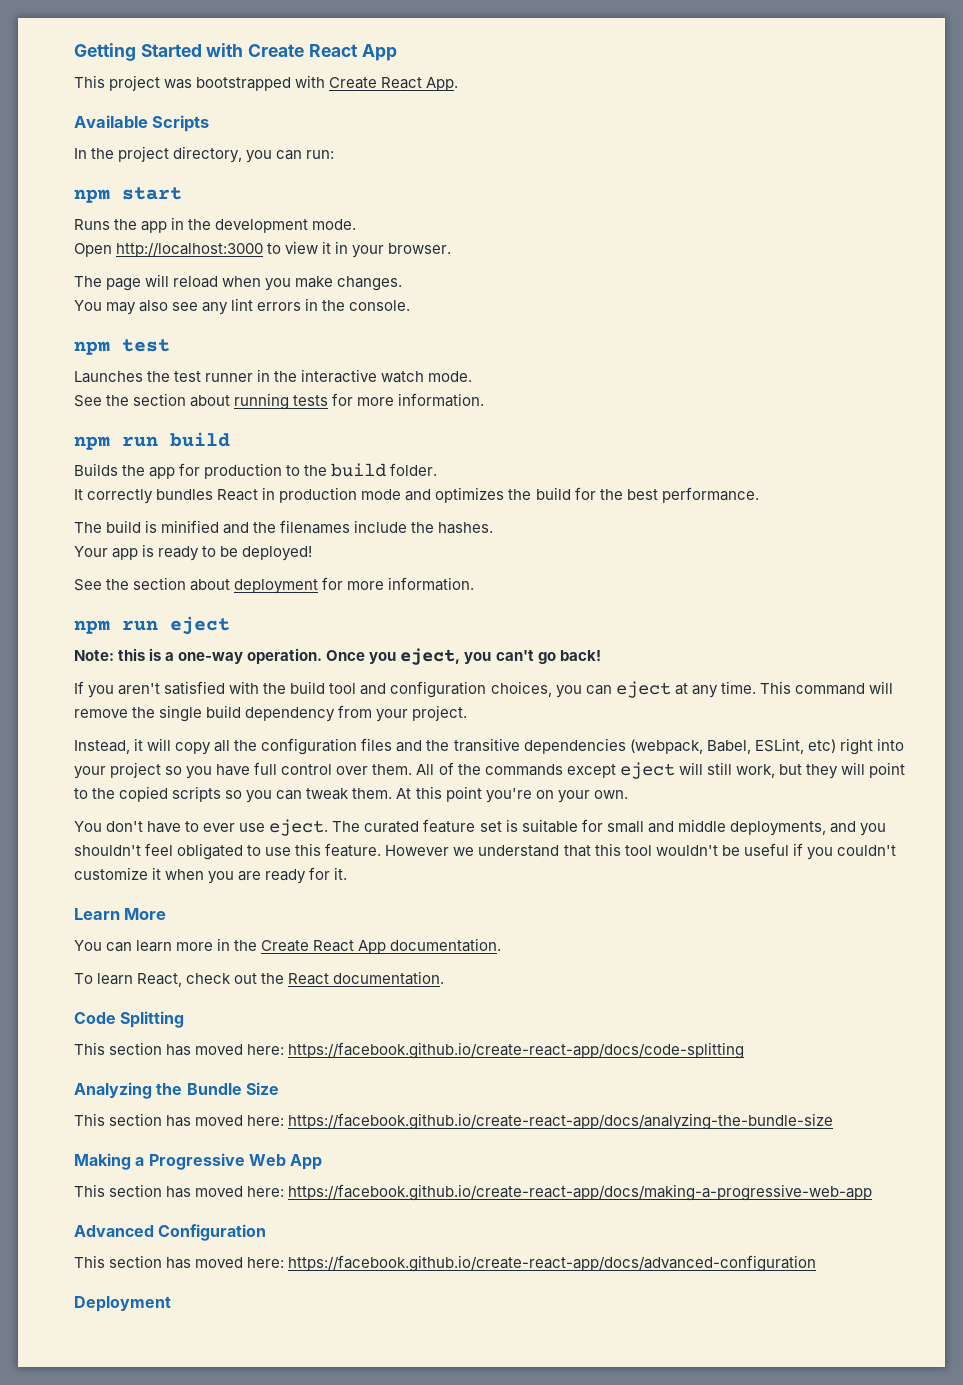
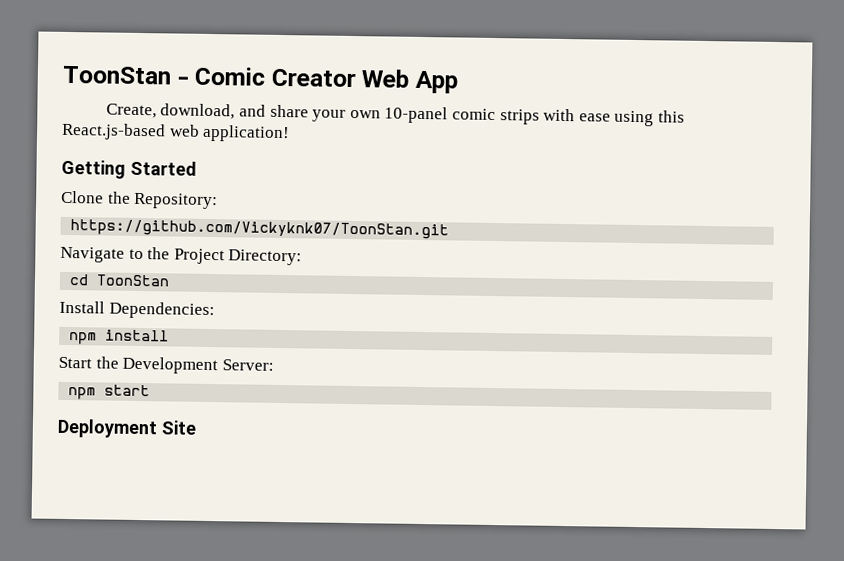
- Getting Started with Create React App
- This project was bootstrapped with Create React App.
- Available Scripts
- In the project directory, you can run:
+ ToonStan - Comic Creator Web App
+ Create, download, and share your own 10-panel comic strips with ease using this React.js-based web application!
+ Getting Started
+ Clone the Repository:
+ https://github.com/Vickyknk07/ToonStan.git
+ Navigate to the Project Directory:
+ cd ToonStan
+ Install Dependencies:
+ npm install
+ Start the Development Server:
  npm start
- Runs the app in the development mode.
- Open http://localhost:3000 to view it in your browser.
- The page will reload when you make changes.
- You may also see any lint errors in the console.
- npm test
- Launches the test runner in the interactive watch mode.
- See the section about running tests for more information.
- npm run build
- Builds the app for production to the build folder.
- It correctly bundles React in production mode and optimizes the build for the best performance.
- The build is minified and the filenames include the hashes.
- Your app is ready to be deployed!
- See the section about deployment for more information.
- npm run eject
- Note: this is a one-way operation. Once you eject, you can't go back!
- If you aren't satisfied with the build tool and configuration choices, you can eject at any time. This command will remove the single build dependency from your project.
- Instead, it will copy all the configuration files and the transitive dependencies (webpack, Babel, ESLint, etc) right into your project so you have full control over them. All of the commands except eject will still work, but they will point to the copied scripts so you can tweak them. At this point you're on your own.
- You don't have to ever use eject. The curated feature set is suitable for small and middle deployments, and you shouldn't feel obligated to use this feature. However we understand that this tool wouldn't be useful if you couldn't customize it when you are ready for it.
- Learn More
- You can learn more in the Create React App documentation.
- To learn React, check out the React documentation.
- Code Splitting
- This section has moved here: https://facebook.github.io/create-react-app/docs/code-splitting
- Analyzing the Bundle Size
- This section has moved here: https://facebook.github.io/create-react-app/docs/analyzing-the-bundle-size
- Making a Progressive Web App
- This section has moved here: https://facebook.github.io/create-react-app/docs/making-a-progressive-web-app
- Advanced Configuration
- This section has moved here: https://facebook.github.io/create-react-app/docs/advanced-configuration
- Deployment
+ Deployment Site

